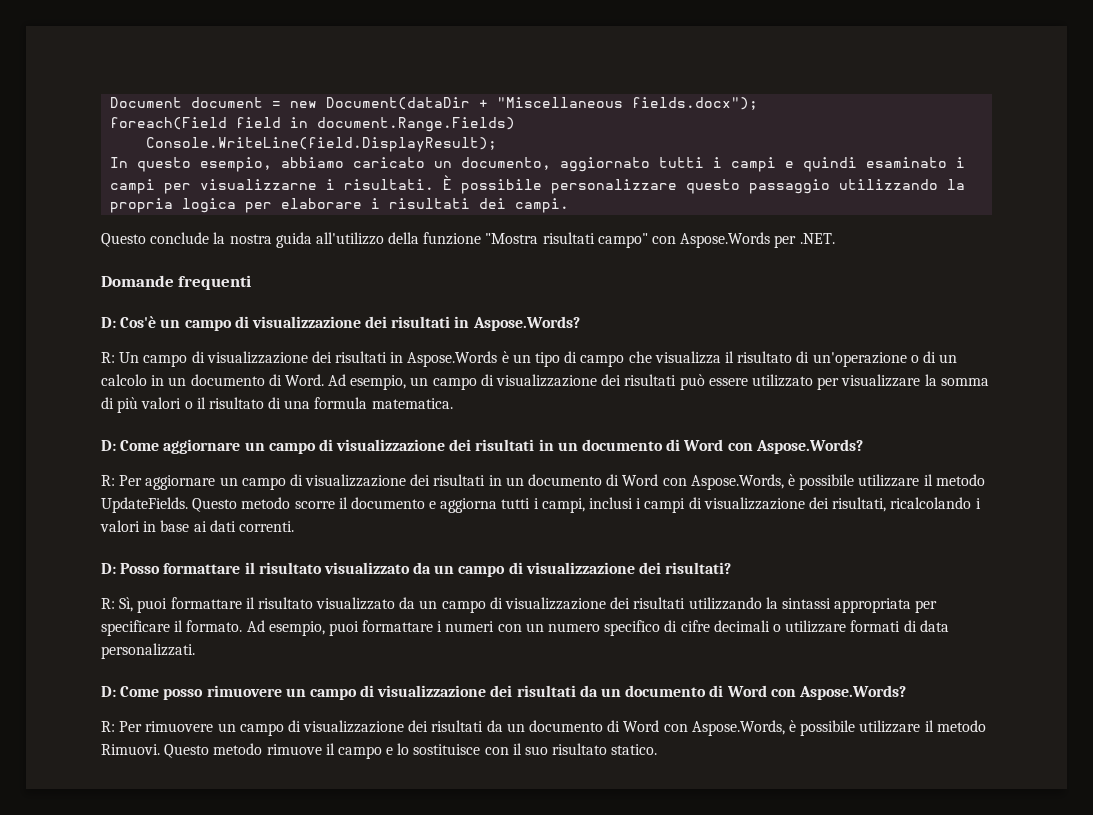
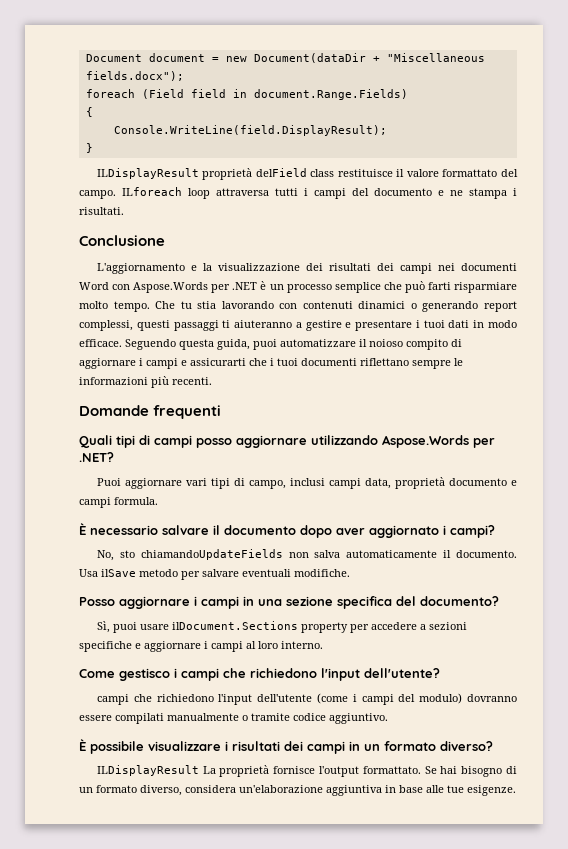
- foreach(Field field in document.Range.Fields)
+ foreach (Field field in document.Range.Fields)
+ {
- In questo esempio, abbiamo caricato un documento, aggiornato tutti i campi e quindi esaminato i campi per visualizzarne i risultati. È possibile personalizzare questo passaggio utilizzando la propria logica per elaborare i risultati dei campi.
- Questo conclude la nostra guida all'utilizzo della funzione "Mostra risultati campo" con Aspose.Words per .NET.
+ }
+ ILDisplayResult proprietà delField class restituisce il valore formattato del campo. ILforeach loop attraversa tutti i campi del documento e ne stampa i risultati.
+ Conclusione
+ L'aggiornamento e la visualizzazione dei risultati dei campi nei documenti Word con Aspose.Words per .NET è un processo semplice che può farti risparmiare molto tempo. Che tu stia lavorando con contenuti dinamici o generando report complessi, questi passaggi ti aiuteranno a gestire e presentare i tuoi dati in modo efficace. Seguendo questa guida, puoi automatizzare il noioso compito di aggiornare i campi e assicurarti che i tuoi documenti riflettano sempre le informazioni più recenti.
  Domande frequenti
- D: Cos'è un campo di visualizzazione dei risultati in Aspose.Words?
- R: Un campo di visualizzazione dei risultati in Aspose.Words è un tipo di campo che visualizza il risultato di un'operazione o di un calcolo in un documento di Word. Ad esempio, un campo di visualizzazione dei risultati può essere utilizzato per visualizzare la somma di più valori o il risultato di una formula matematica.
- D: Come aggiornare un campo di visualizzazione dei risultati in un documento di Word con Aspose.Words?
- R: Per aggiornare un campo di visualizzazione dei risultati in un documento di Word con Aspose.Words, è possibile utilizzare il metodo UpdateFields. Questo metodo scorre il documento e aggiorna tutti i campi, inclusi i campi di visualizzazione dei risultati, ricalcolando i valori in base ai dati correnti.
- D: Posso formattare il risultato visualizzato da un campo di visualizzazione dei risultati?
- R: Sì, puoi formattare il risultato visualizzato da un campo di visualizzazione dei risultati utilizzando la sintassi appropriata per specificare il formato. Ad esempio, puoi formattare i numeri con un numero specifico di cifre decimali o utilizzare formati di data personalizzati.
- D: Come posso rimuovere un campo di visualizzazione dei risultati da un documento di Word con Aspose.Words?
- R: Per rimuovere un campo di visualizzazione dei risultati da un documento di Word con Aspose.Words, è possibile utilizzare il metodo Rimuovi. Questo metodo rimuove il campo e lo sostituisce con il suo risultato statico.
+ Quali tipi di campi posso aggiornare utilizzando Aspose.Words per .NET?
+ Puoi aggiornare vari tipi di campo, inclusi campi data, proprietà documento e campi formula.
+ È necessario salvare il documento dopo aver aggiornato i campi?
+ No, sto chiamandoUpdateFields non salva automaticamente il documento. Usa ilSave metodo per salvare eventuali modifiche.
+ Posso aggiornare i campi in una sezione specifica del documento?
+ Sì, puoi usare ilDocument.Sections property per accedere a sezioni specifiche e aggiornare i campi al loro interno.
+ Come gestisco i campi che richiedono l'input dell'utente?
+ campi che richiedono l'input dell'utente (come i campi del modulo) dovranno essere compilati manualmente o tramite codice aggiuntivo.
+ È possibile visualizzare i risultati dei campi in un formato diverso?
+ ILDisplayResult La proprietà fornisce l'output formattato. Se hai bisogno di un formato diverso, considera un'elaborazione aggiuntiva in base alle tue esigenze.

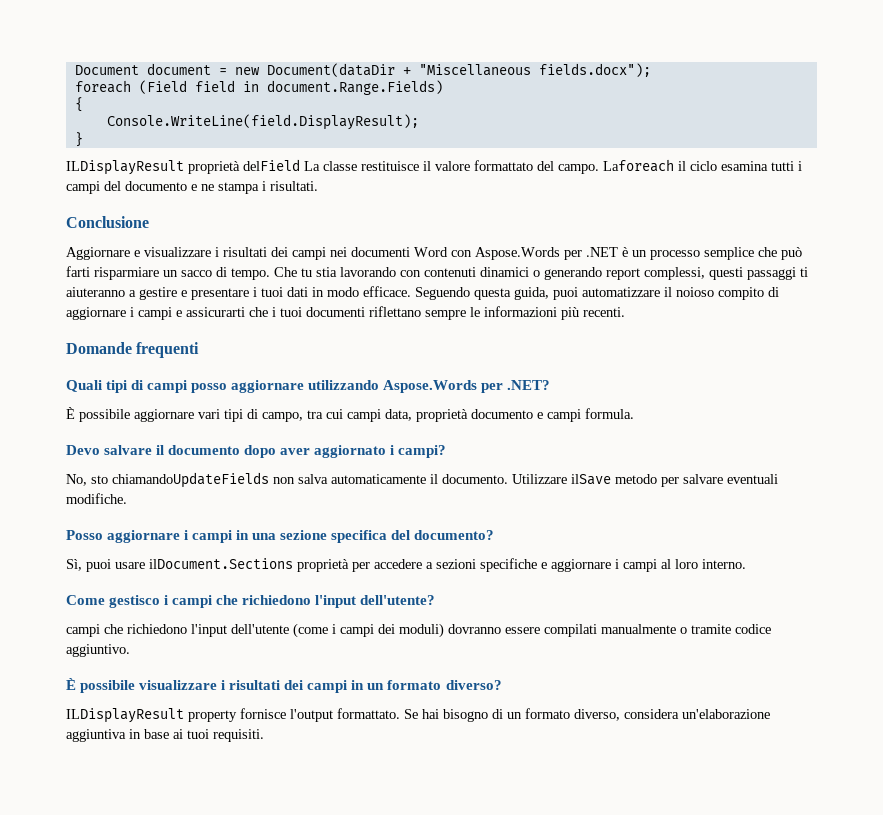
- ILDisplayResult proprietà delField class restituisce il valore formattato del campo.
+ ILDisplayResult proprietà delField La classe restituisce il valore formattato del campo.
- ILforeach loop attraversa tutti i campi del documento e ne stampa i risultati.
+ Laforeach il ciclo esamina tutti i campi del documento e ne stampa i risultati.
- L'aggiornamento e la visualizzazione dei risultati dei campi nei documenti Word con Aspose.Words per .NET è un processo semplice che può farti risparmiare molto tempo.
+ Aggiornare e visualizzare i risultati dei campi nei documenti Word con Aspose.Words per .NET è un processo semplice che può farti risparmiare un sacco di tempo.
- Puoi aggiornare vari tipi di campo, inclusi campi data, proprietà documento e campi formula.
+ È possibile aggiornare vari tipi di campo, tra cui campi data, proprietà documento e campi formula.
- È necessario salvare il documento dopo aver aggiornato i campi?
+ Devo salvare il documento dopo aver aggiornato i campi?
- Usa ilSave metodo per salvare eventuali modifiche.
+ Utilizzare ilSave metodo per salvare eventuali modifiche.
- Sì, puoi usare ilDocument.Sections property per accedere a sezioni specifiche e aggiornare i campi al loro interno.
+ Sì, puoi usare ilDocument.Sections proprietà per accedere a sezioni specifiche e aggiornare i campi al loro interno.
- campi che richiedono l'input dell'utente (come i campi del modulo) dovranno essere compilati manualmente o tramite codice aggiuntivo.
+ campi che richiedono l'input dell'utente (come i campi dei moduli) dovranno essere compilati manualmente o tramite codice aggiuntivo.
- ILDisplayResult La proprietà fornisce l'output formattato.
+ ILDisplayResult property fornisce l'output formattato.
- Se hai bisogno di un formato diverso, considera un'elaborazione aggiuntiva in base alle tue esigenze.
+ Se hai bisogno di un formato diverso, considera un'elaborazione aggiuntiva in base ai tuoi requisiti.

